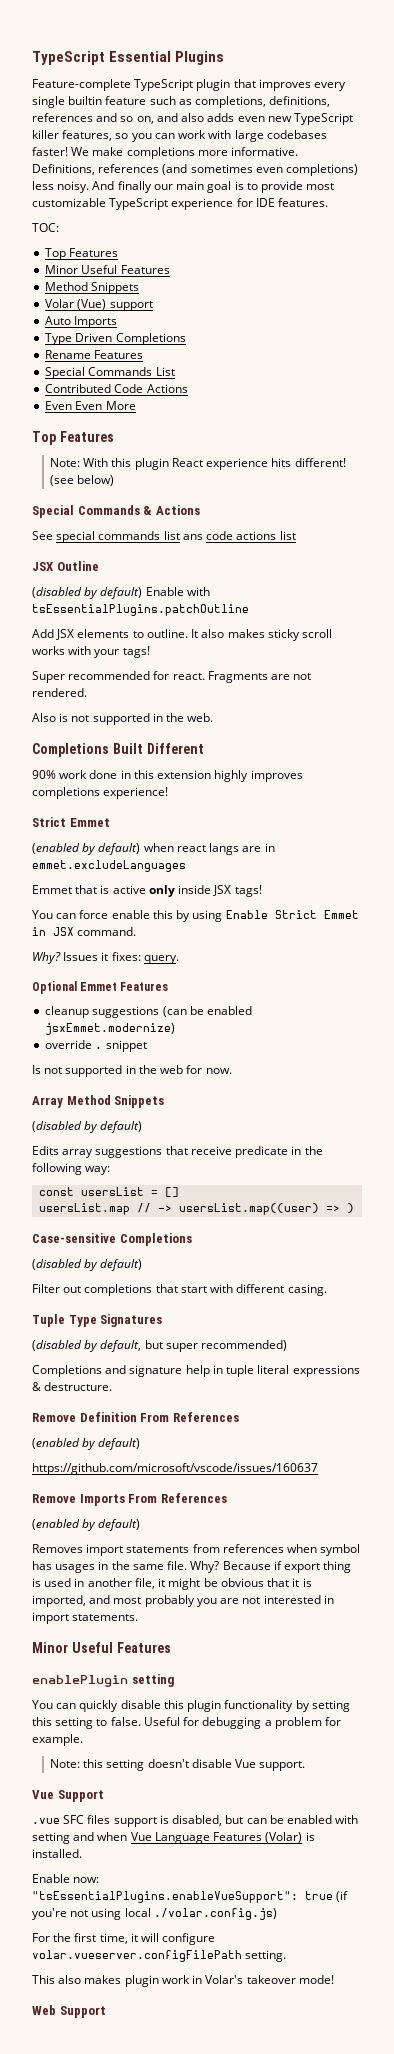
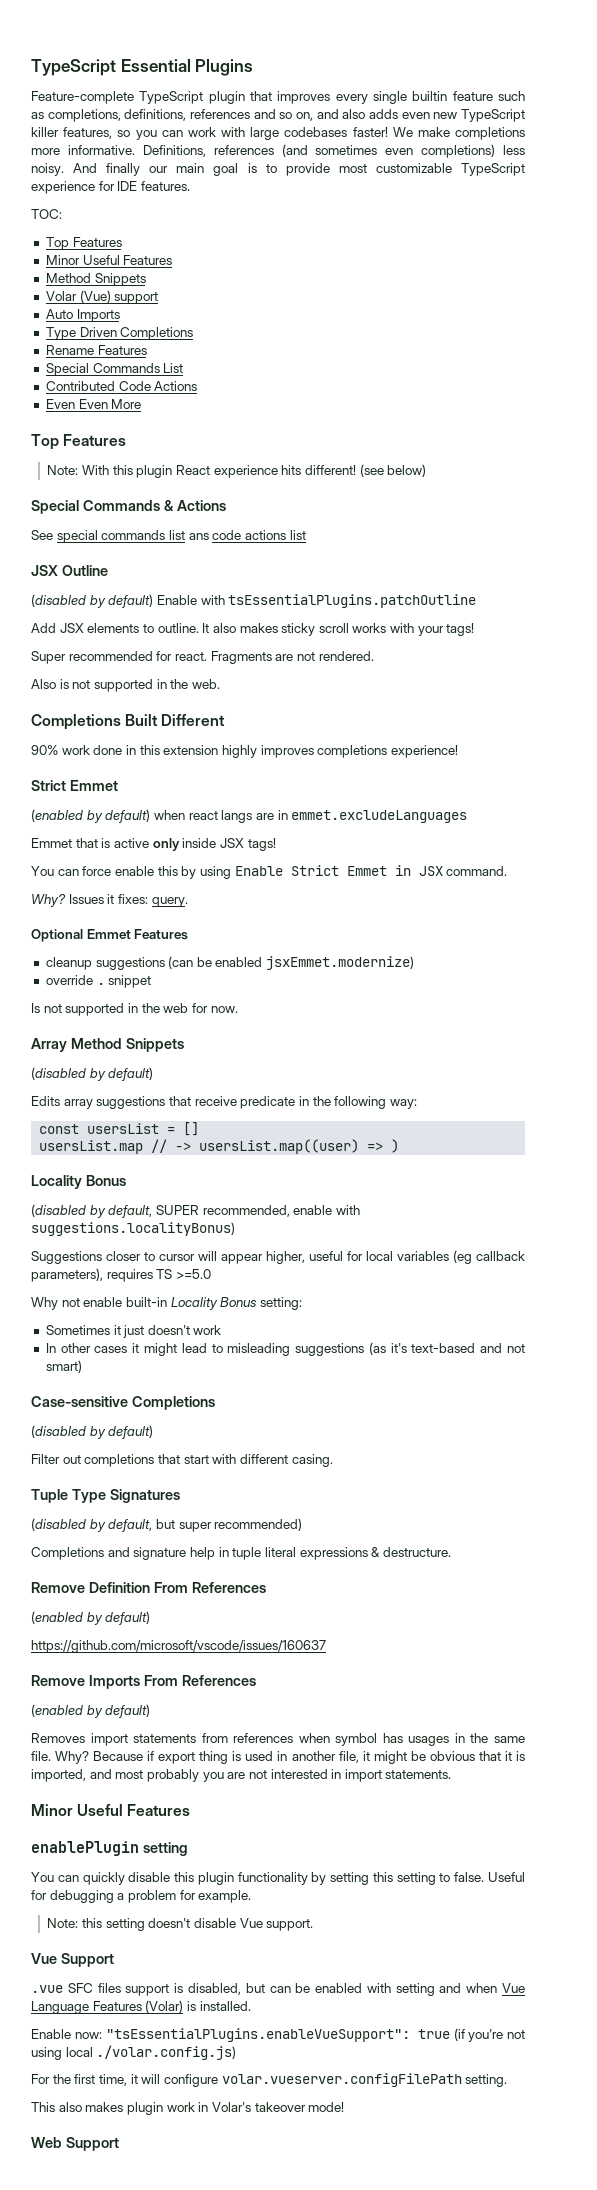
  usersList.map // -> usersList.map((user) => )
+ Locality Bonus
+ (disabled by default, SUPER recommended, enable with suggestions.localityBonus)
+ Suggestions closer to cursor will appear higher, useful for local variables (eg callback parameters), requires TS >=5.0
+ Why not enable built-in Locality Bonus setting:
+ Sometimes it just doesn't work
+ In other cases it might lead to misleading suggestions (as it's text-based and not smart)

